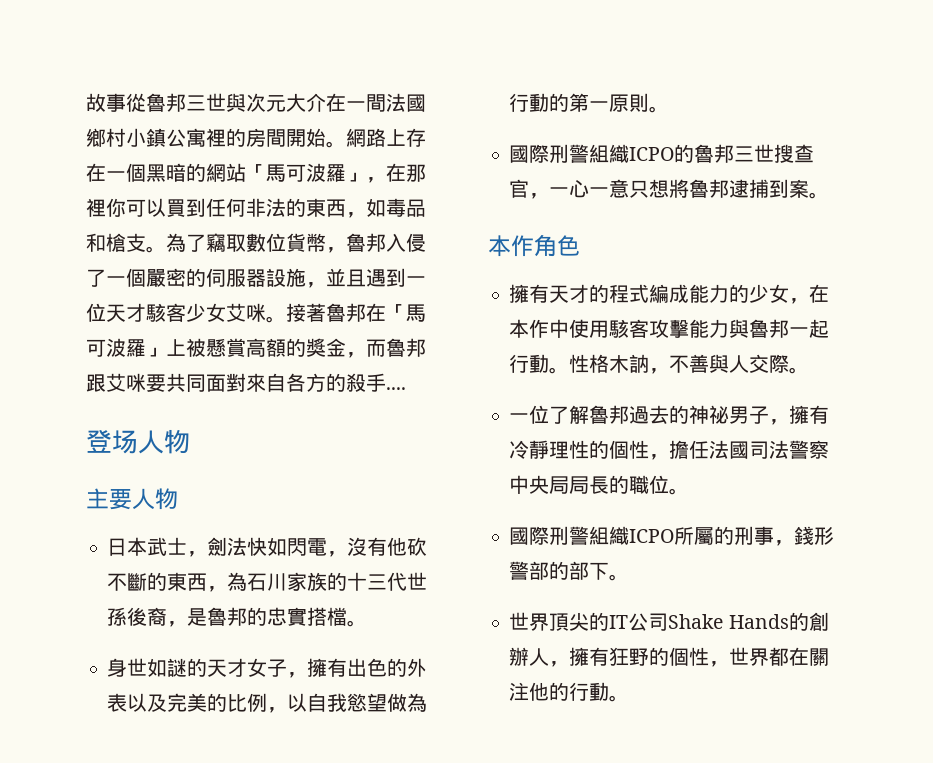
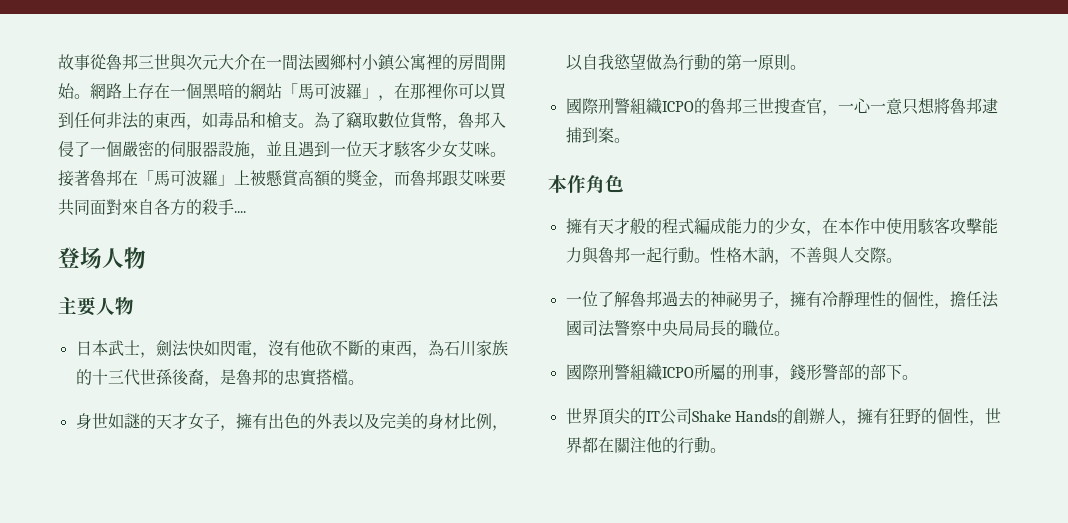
- 身世如謎的天才女子，擁有出色的外表以及完美的比例，以自我慾望做為行動的第一原則。
+ 身世如謎的天才女子，擁有出色的外表以及完美的身材比例，以自我慾望做為行動的第一原則。
- 擁有天才的程式編成能力的少女，在本作中使用駭客攻擊能力與魯邦一起行動。
+ 擁有天才般的程式編成能力的少女，在本作中使用駭客攻擊能力與魯邦一起行動。

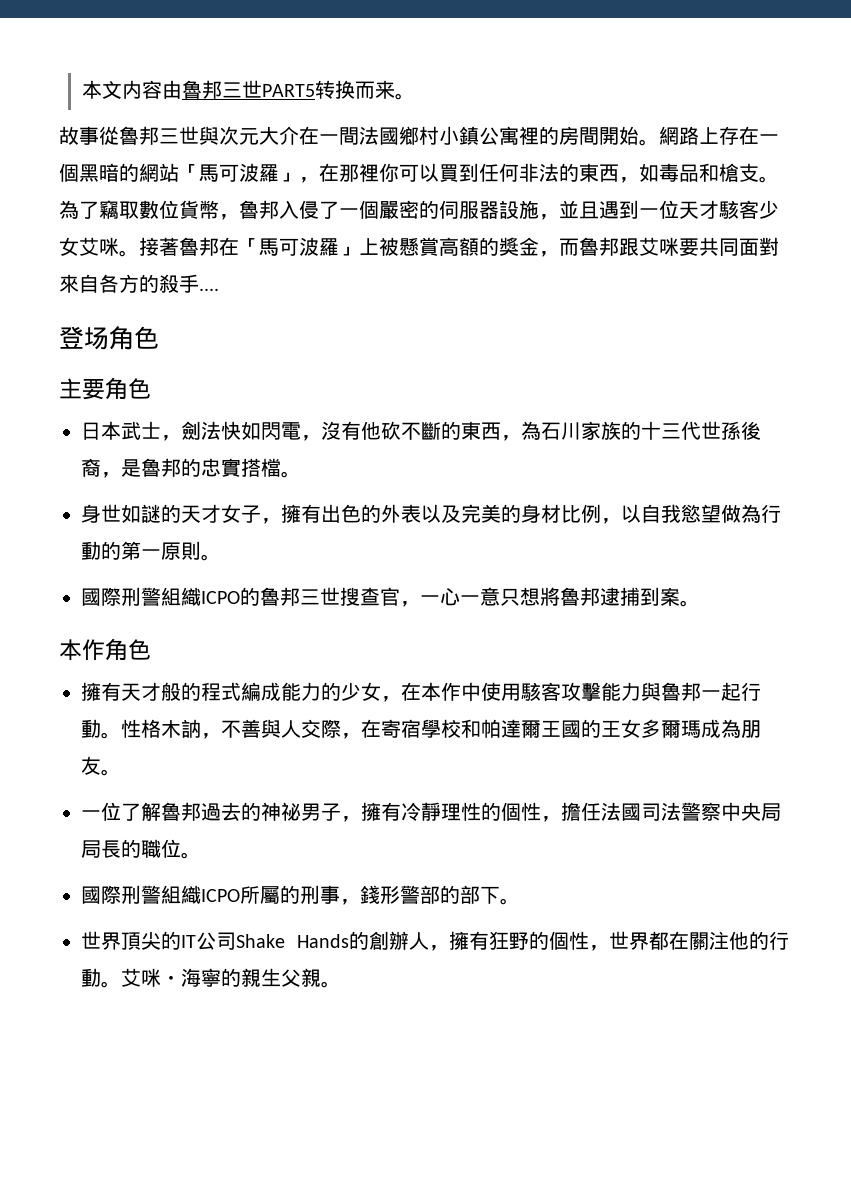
+ 本文内容由魯邦三世PART5转换而来。
- 登场人物
+ 登场角色
- 主要人物
+ 主要角色
- 性格木訥，不善與人交際。
+ 性格木訥，不善與人交際，在寄宿學校和帕達爾王國的王女多爾瑪成為朋友。
+ 艾咪・海寧的親生父親。

